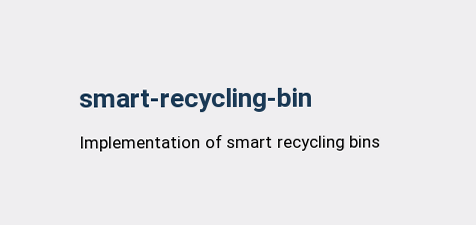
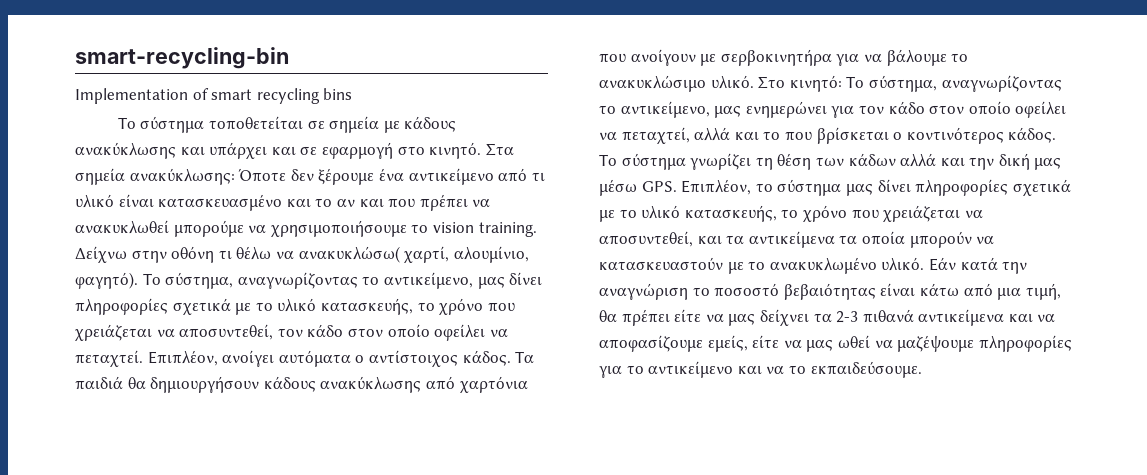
+ Το σύστημα τοποθετείται σε σημεία με κάδους ανακύκλωσης και υπάρχει και σε εφαρμογή στο κινητό. Στα σημεία ανακύκλωσης: Όποτε δεν ξέρουμε ένα αντικείμενο από τι υλικό είναι κατασκευασμένο και το αν και που πρέπει να ανακυκλωθεί μπορούμε να χρησιμοποιήσουμε το vision training. Δείχνω στην οθόνη τι θέλω να ανακυκλώσω( χαρτί, αλουμίνιο, φαγητό). Το σύστημα, αναγνωρίζοντας το αντικείμενο, μας δίνει πληροφορίες σχετικά με το υλικό κατασκευής, το χρόνο που χρειάζεται να αποσυντεθεί, τον κάδο στον οποίο οφείλει να πεταχτεί. Επιπλέον, ανοίγει αυτόματα ο αντίστοιχος κάδος. Τα παιδιά θα δημιουργήσουν κάδους ανακύκλωσης από χαρτόνια που ανοίγουν με σερβοκινητήρα για να βάλουμε το ανακυκλώσιμο υλικό. Στο κινητό: Το σύστημα, αναγνωρίζοντας το αντικείμενο, μας ενημερώνει για τον κάδο στον οποίο οφείλει να πεταχτεί, αλλά και το που βρίσκεται ο κοντινότερος κάδος. Το σύστημα γνωρίζει τη θέση των κάδων αλλά και την δική μας μέσω GPS. Επιπλέον, το σύστημα μας δίνει πληροφορίες σχετικά με το υλικό κατασκευής, το χρόνο που χρειάζεται να αποσυντεθεί, και τα αντικείμενα τα οποία μπορούν να κατασκευαστούν με το ανακυκλωμένο υλικό. Εάν κατά την αναγνώριση το ποσοστό βεβαιότητας είναι κάτω από μια τιμή, θα πρέπει είτε να μας δείχνει τα 2-3 πιθανά αντικείμενα και να αποφασίζουμε εμείς, είτε να μας ωθεί να μαζέψουμε πληροφορίες για το αντικείμενο και να το εκπαιδεύσουμε.

